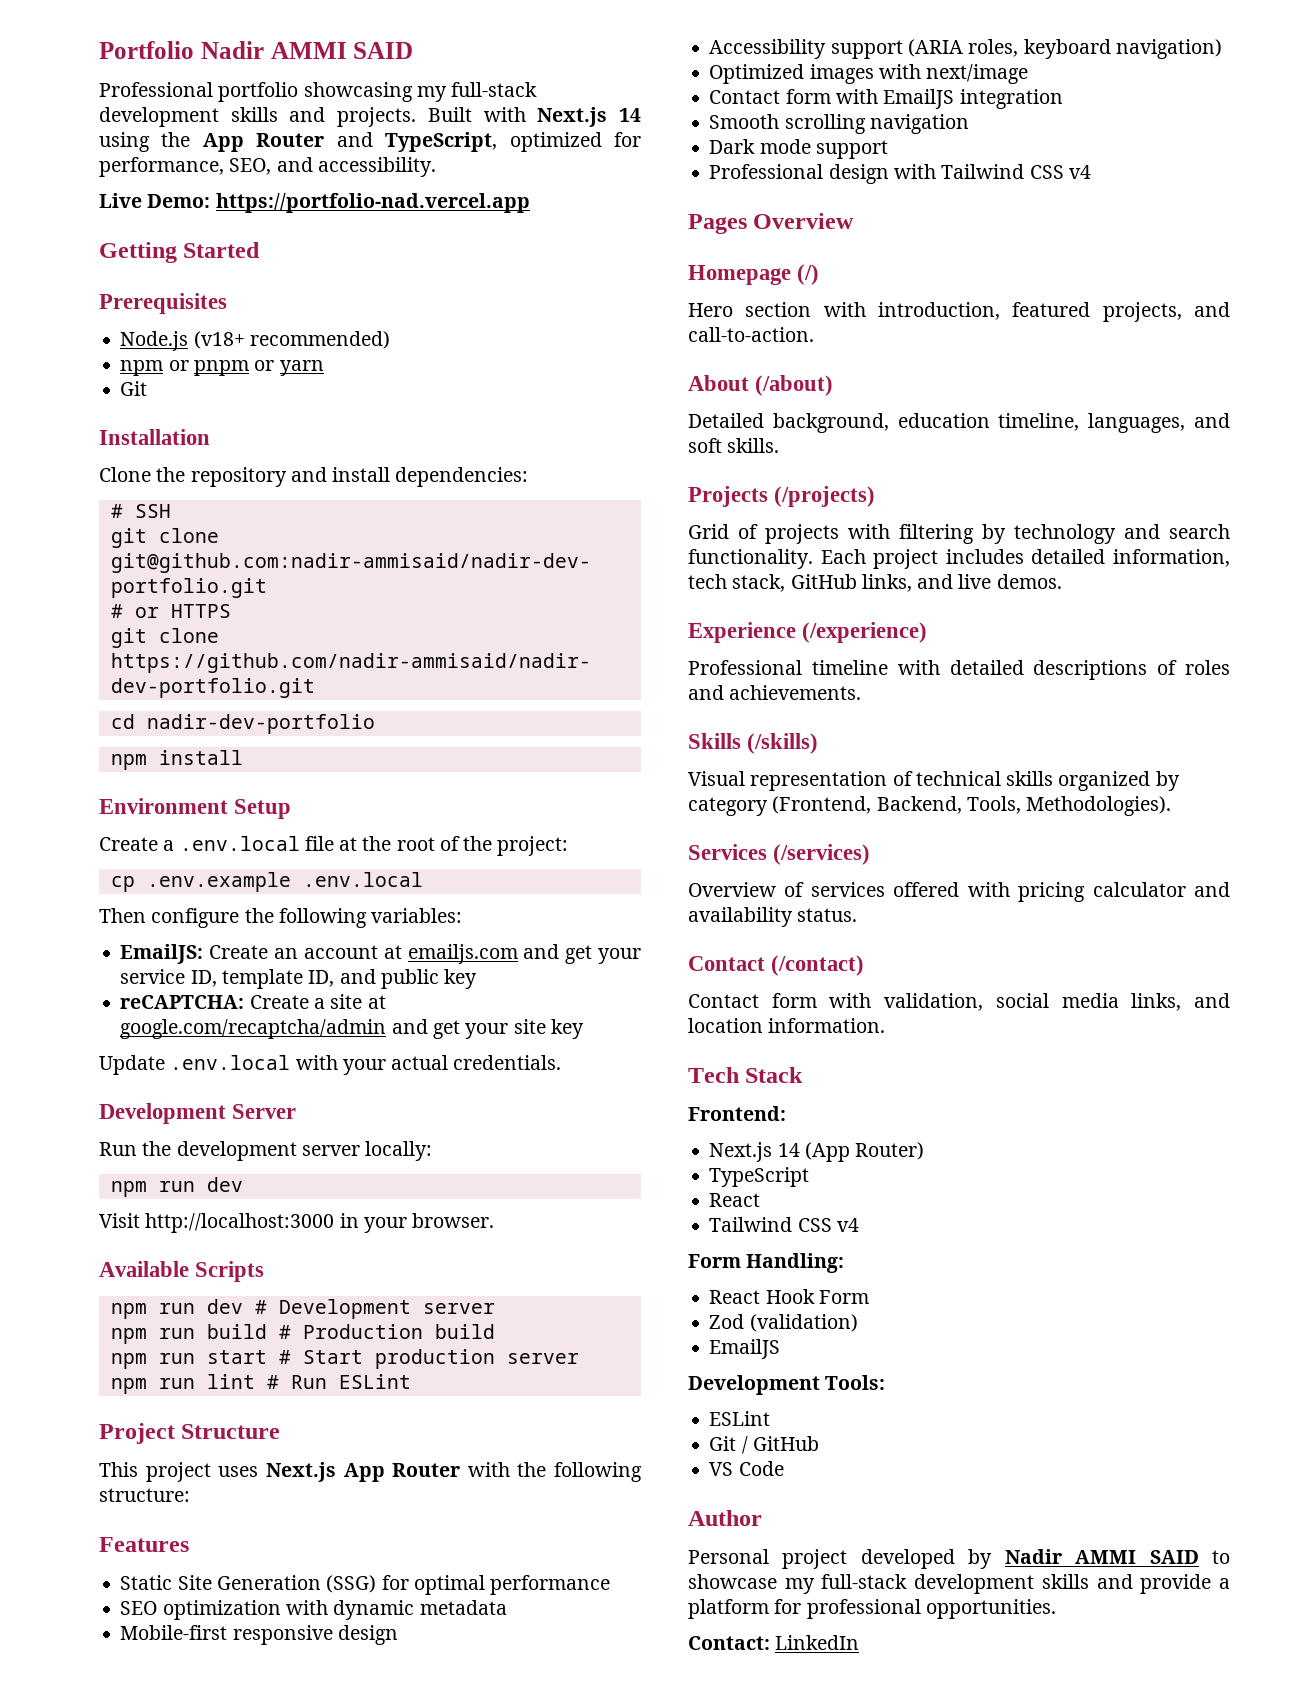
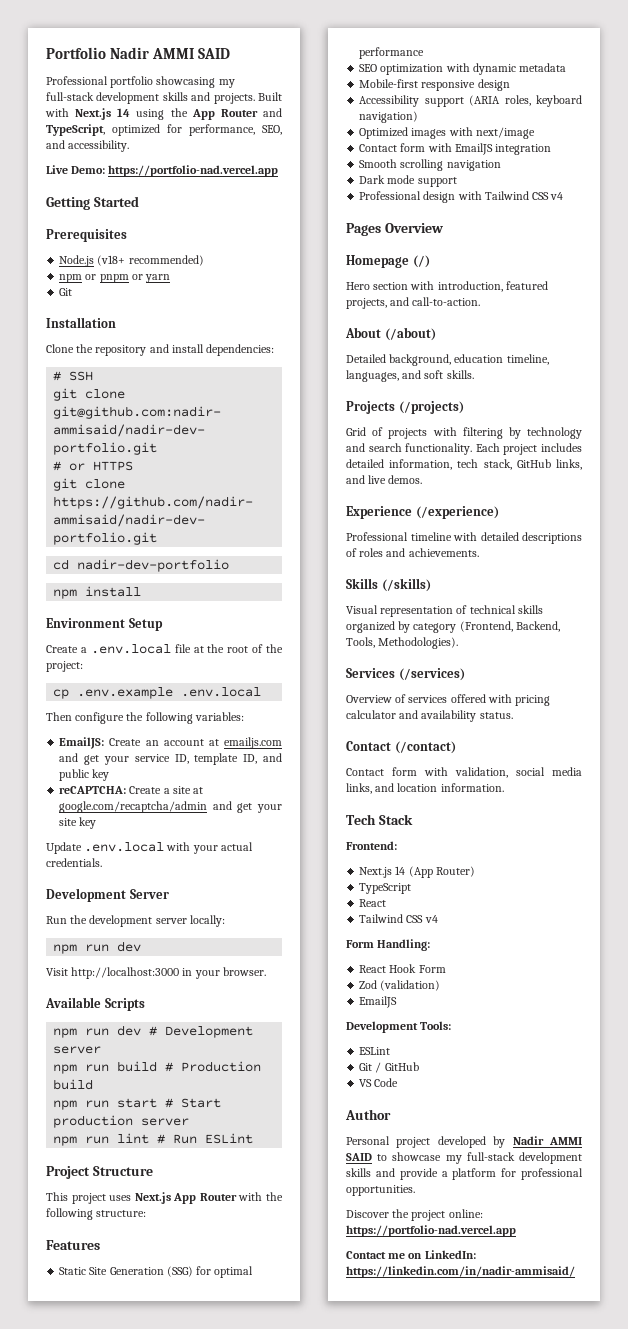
- Contact: LinkedIn
+ Discover the project online: https://portfolio-nad.vercel.app
+ Contact me on LinkedIn: https://linkedin.com/in/nadir-ammisaid/

